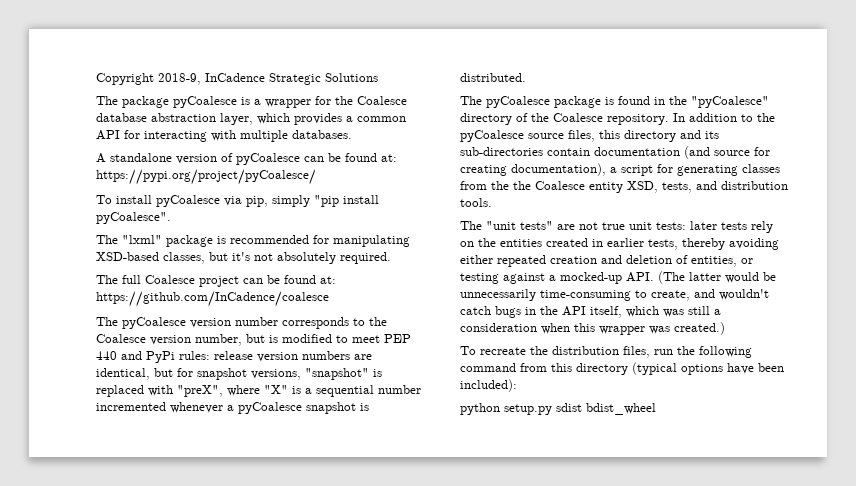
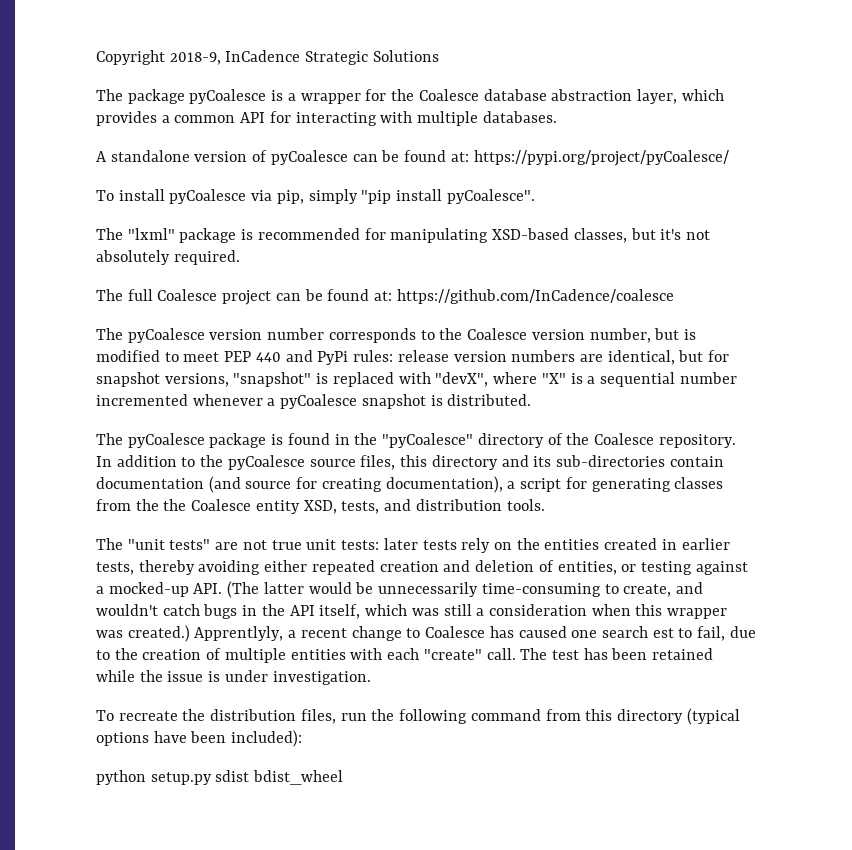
- The pyCoalesce version number corresponds to the Coalesce version number, but is modified to meet PEP 440 and PyPi rules: release version numbers are identical, but for snapshot versions, "snapshot" is replaced with "preX", where "X" is a sequential number incremented whenever a pyCoalesce snapshot is distributed.
+ The pyCoalesce version number corresponds to the Coalesce version number, but is modified to meet PEP 440 and PyPi rules: release version numbers are identical, but for snapshot versions, "snapshot" is replaced with "devX", where "X" is a sequential number incremented whenever a pyCoalesce snapshot is distributed.
+ Apprentlyly, a recent change to Coalesce has caused one search est to fail, due to the creation of multiple entities with each "create" call. The test has been retained while the issue is under investigation.

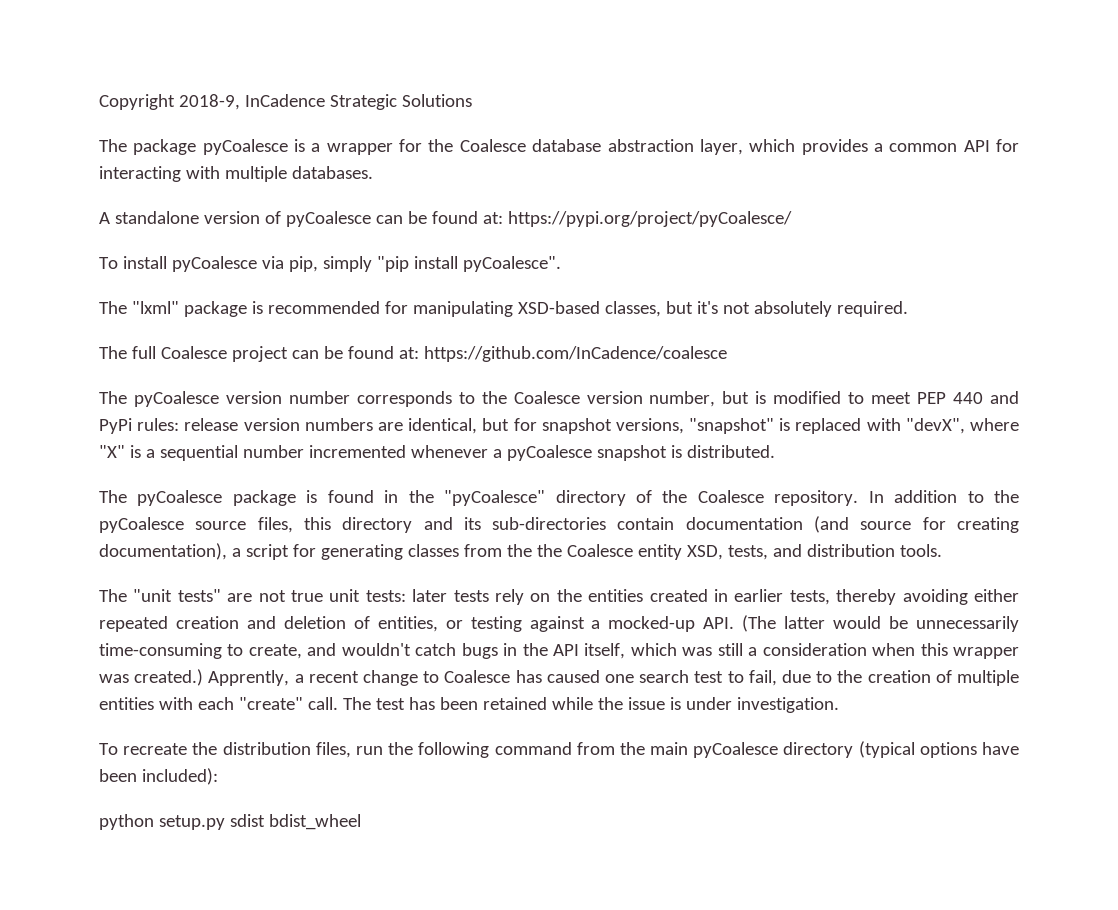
- Apprentlyly, a recent change to Coalesce has caused one search est to fail, due to the creation of multiple entities with each "create" call.
+ Apprently, a recent change to Coalesce has caused one search test to fail, due to the creation of multiple entities with each "create" call.
- To recreate the distribution files, run the following command from this directory (typical options have been included):
+ To recreate the distribution files, run the following command from the main pyCoalesce directory (typical options have been included):

